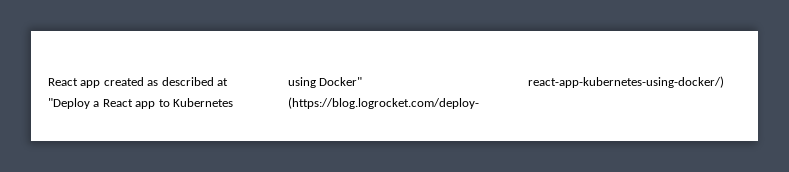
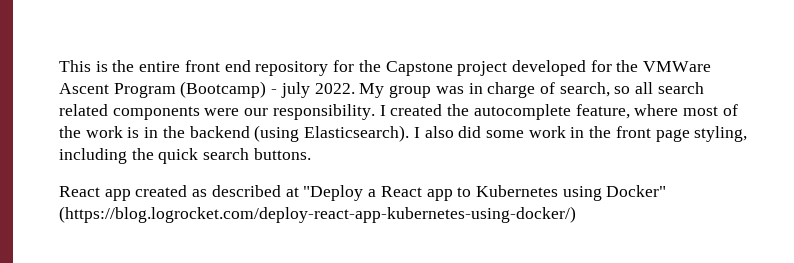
+ This is the entire front end repository for the Capstone project developed for the VMWare Ascent Program (Bootcamp) - july 2022. My group was in charge of search, so all search related components were our responsibility. I created the autocomplete feature, where most of the work is in the backend (using Elasticsearch). I also did some work in the front page styling, including the quick search buttons.

